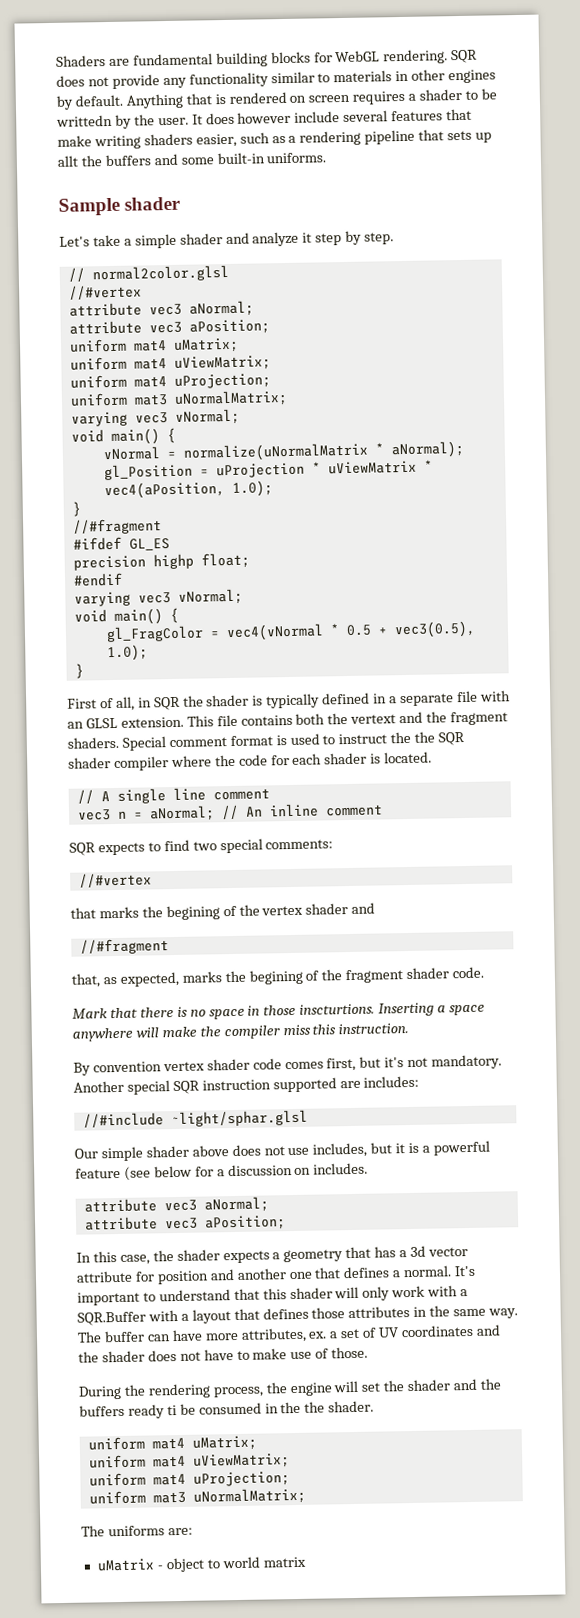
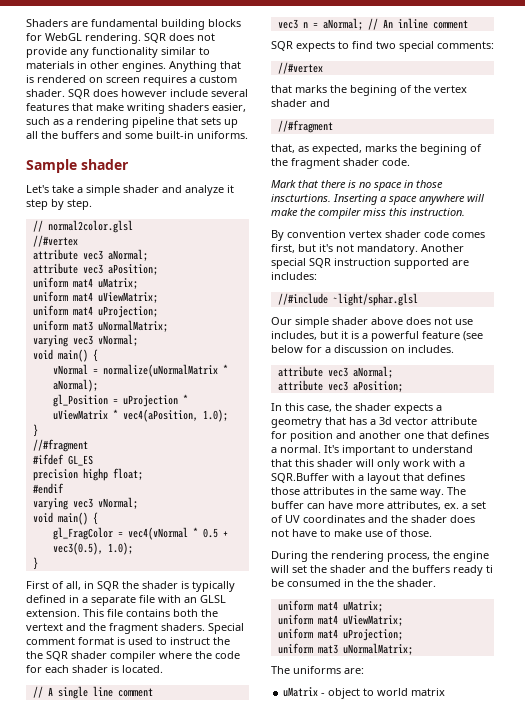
- SQR does not provide any functionality similar to materials in other engines by default.
+ SQR does not provide any functionality similar to materials in other engines.
- Anything that is rendered on screen requires a shader to be writtedn by the user. It does however include several features that make writing shaders easier, such as a rendering pipeline that sets up allt the buffers and some built-in uniforms.
+ Anything that is rendered on screen requires a custom shader. SQR does however include several features that make writing shaders easier, such as a rendering pipeline that sets up all the buffers and some built-in uniforms.

